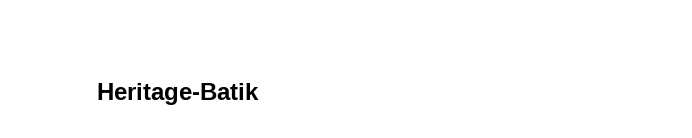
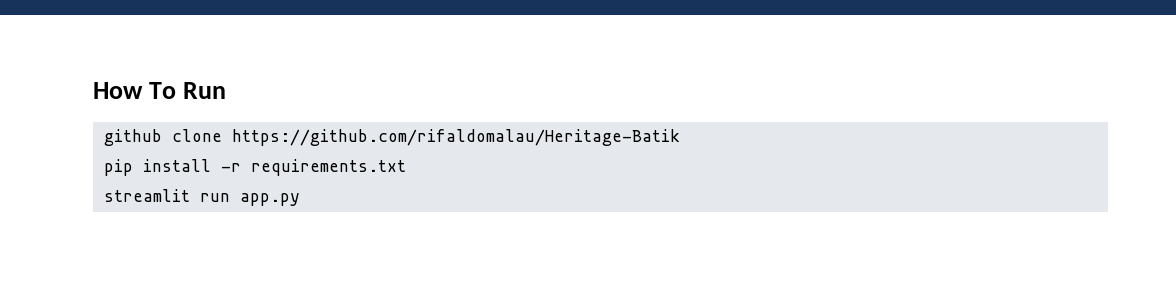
- Heritage-Batik
+ How To Run
+ github clone https://github.com/rifaldomalau/Heritage-Batik
+ pip install -r requirements.txt
+ streamlit run app.py

